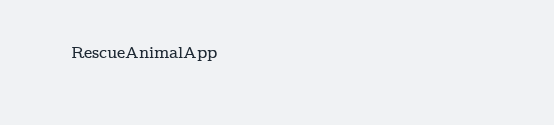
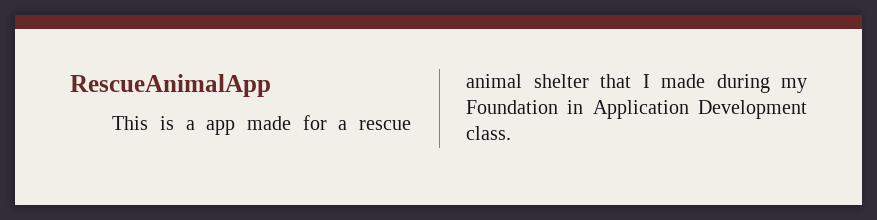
+ This is a app made for a rescue animal shelter that I made during my Foundation in Application Development class.

